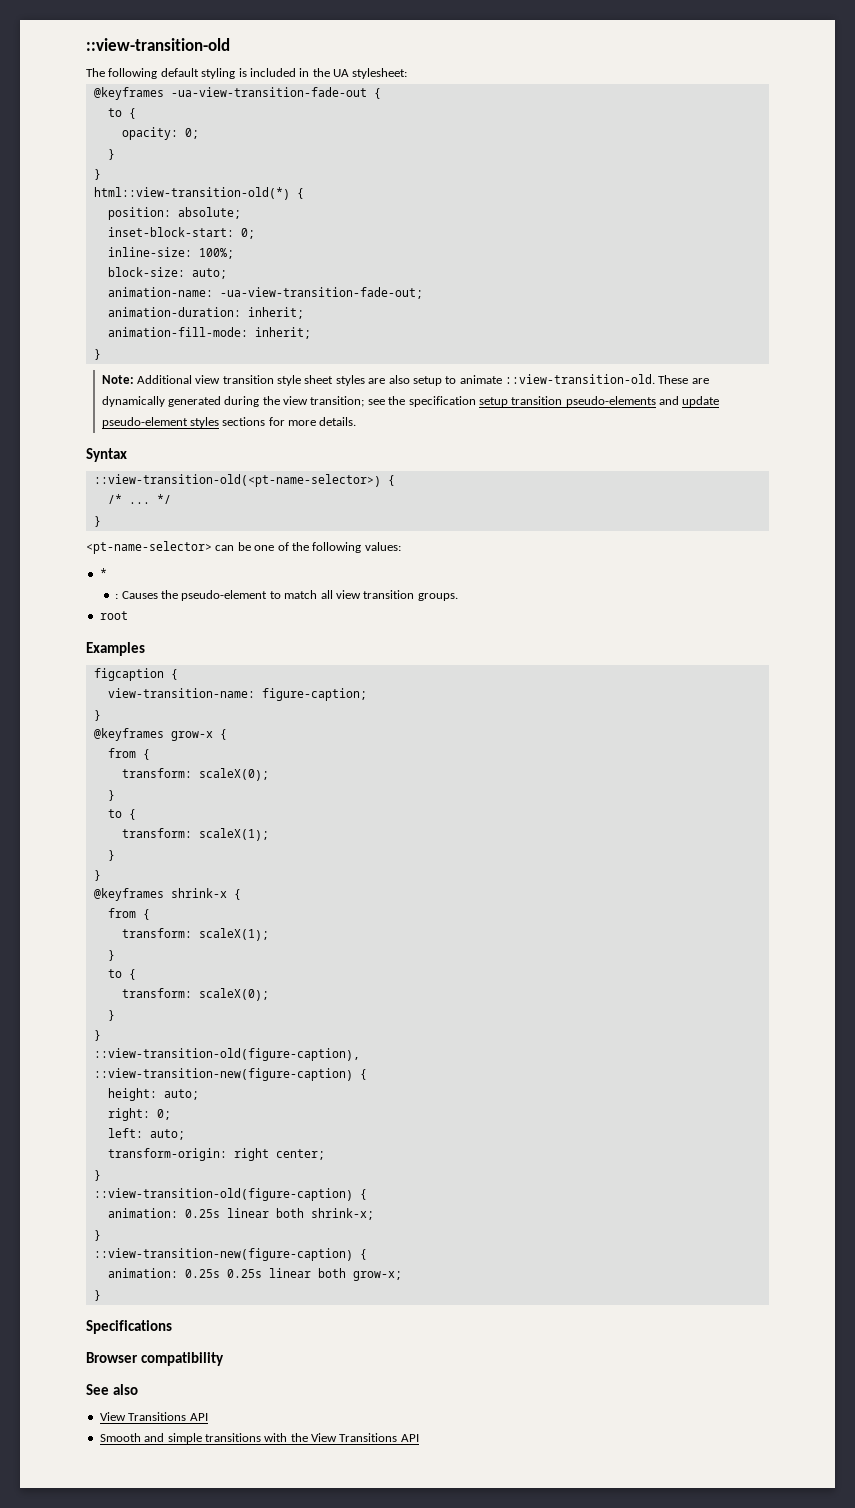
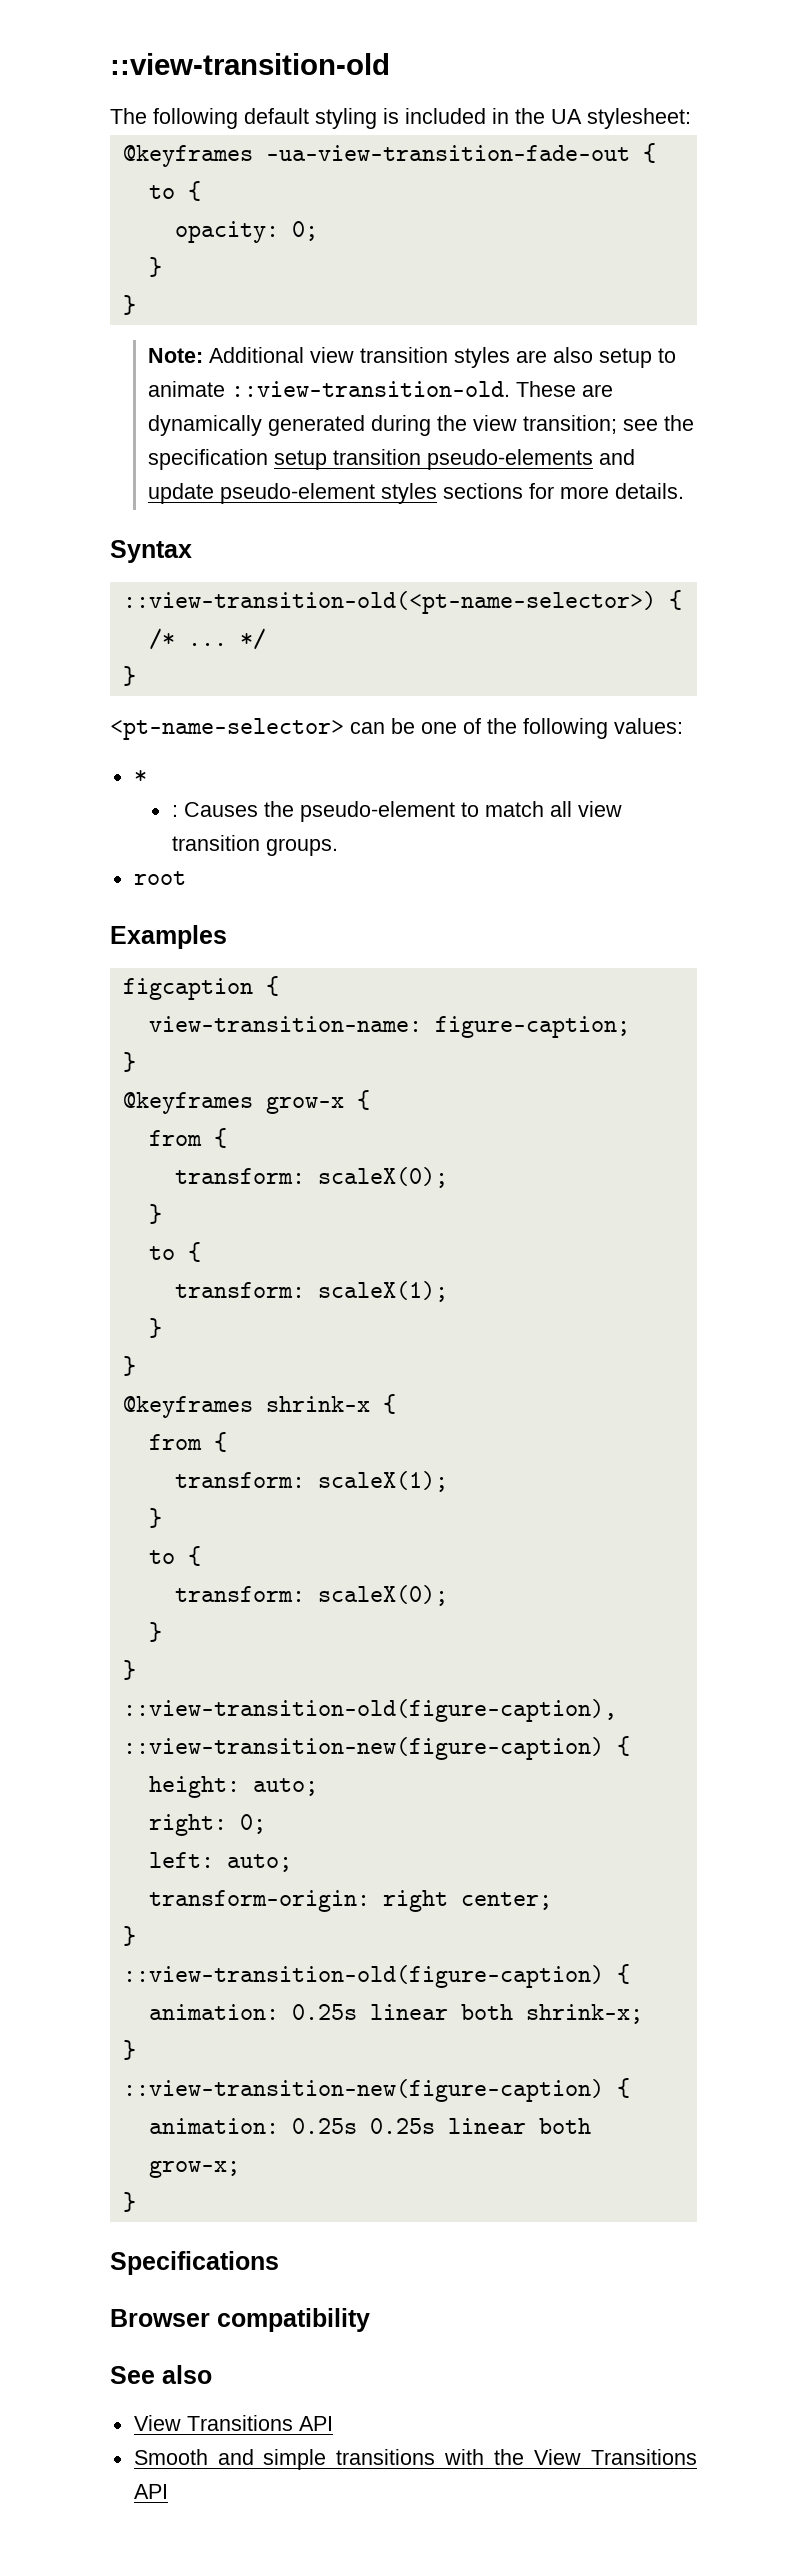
- html::view-transition-old(*) {
- position: absolute;
- inset-block-start: 0;
- inline-size: 100%;
- block-size: auto;
- animation-name: -ua-view-transition-fade-out;
- animation-duration: inherit;
- animation-fill-mode: inherit;
- }
- Note: Additional view transition style sheet styles are also setup to animate ::view-transition-old.
+ Note: Additional view transition styles are also setup to animate ::view-transition-old.

